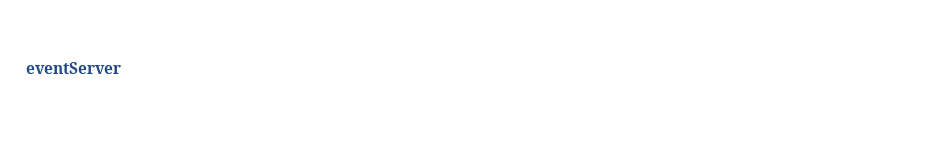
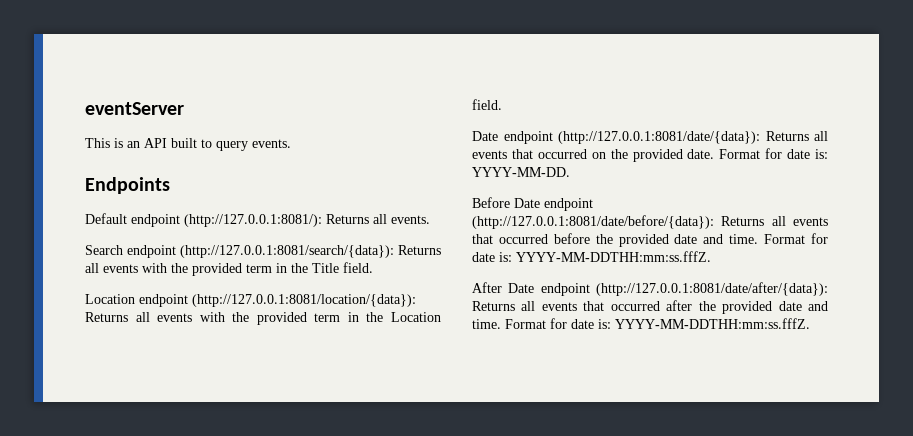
+ This is an API built to query events.
+ Endpoints
+ Default endpoint (http://127.0.0.1:8081/): Returns all events.
+ Search endpoint (http://127.0.0.1:8081/search/{data}): Returns all events with the provided term in the Title field.
+ Location endpoint (http://127.0.0.1:8081/location/{data}): Returns all events with the provided term in the Location field.
+ Date endpoint (http://127.0.0.1:8081/date/{data}): Returns all events that occurred on the provided date. Format for date is: YYYY-MM-DD.
+ Before Date endpoint (http://127.0.0.1:8081/date/before/{data}): Returns all events that occurred before the provided date and time. Format for date is: YYYY-MM-DDTHH:mm:ss.fffZ.
+ After Date endpoint (http://127.0.0.1:8081/date/after/{data}): Returns all events that occurred after the provided date and time. Format for date is: YYYY-MM-DDTHH:mm:ss.fffZ.

